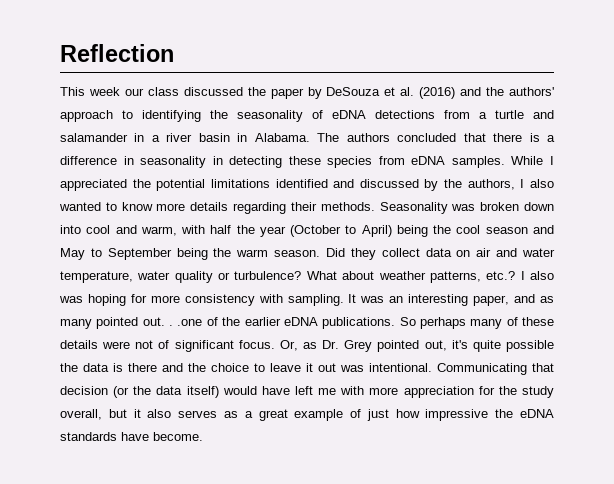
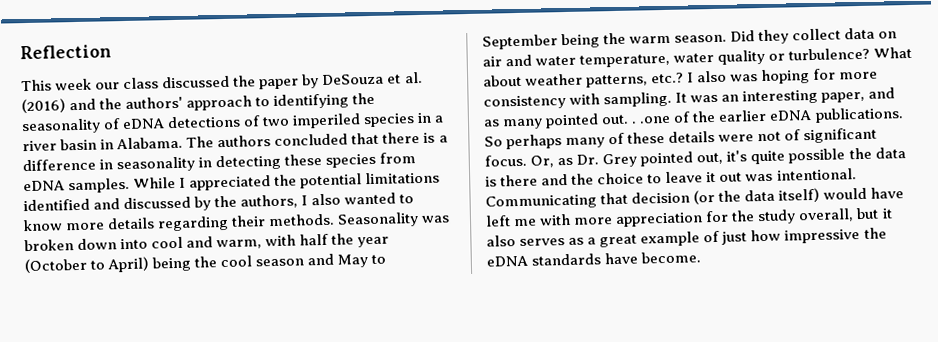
- This week our class discussed the paper by DeSouza et al. (2016) and the authors' approach to identifying the seasonality of eDNA detections from a turtle and salamander in a river basin in Alabama.
+ This week our class discussed the paper by DeSouza et al. (2016) and the authors' approach to identifying the seasonality of eDNA detections of two imperiled species in a river basin in Alabama.

